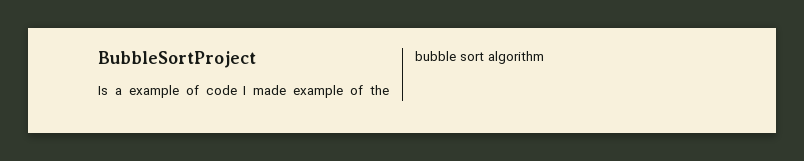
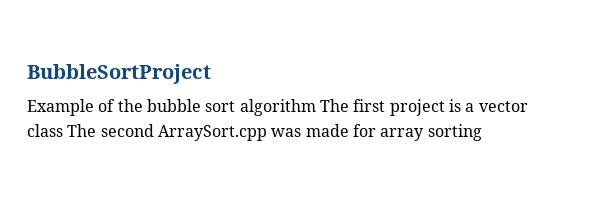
- Is a example of code I made example of the bubble sort algorithm
+ Example of the bubble sort algorithm The first project is a vector class The second ArraySort.cpp was made for array sorting

